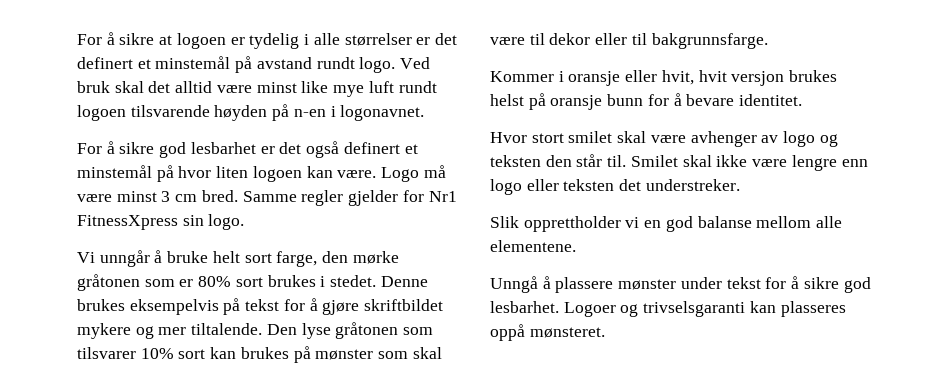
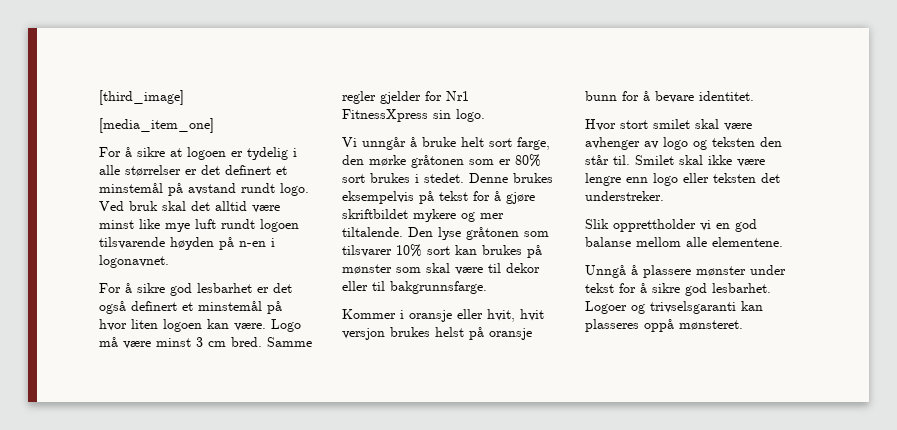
+ [third_image]
+ [media_item_one]

